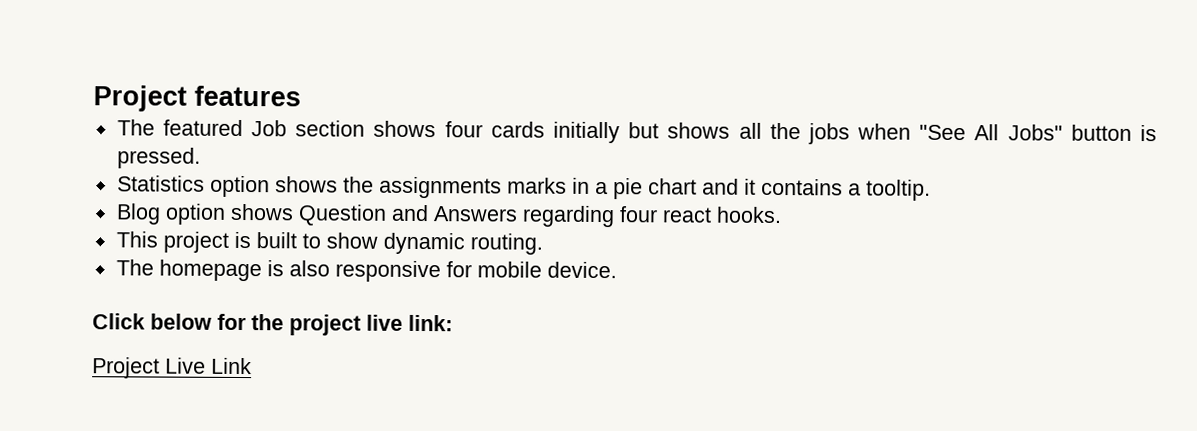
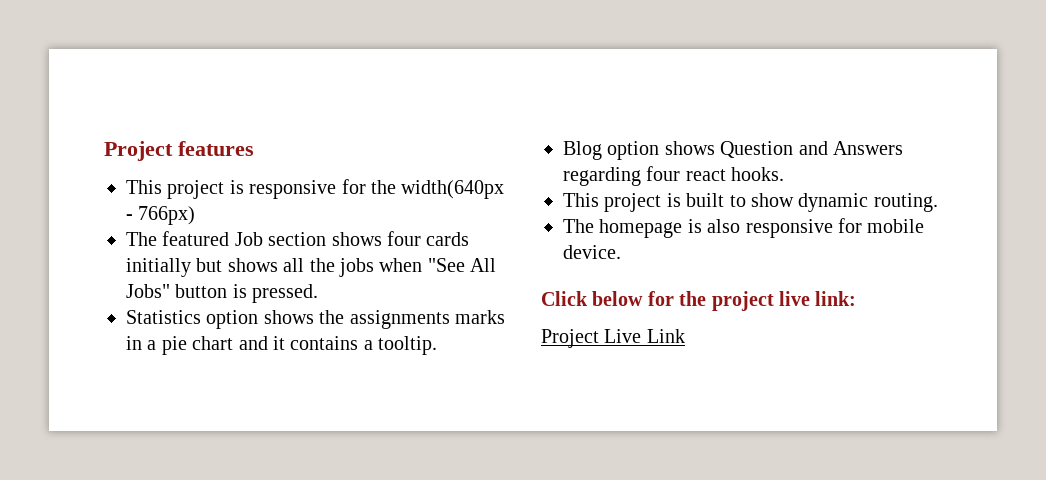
+ This project is responsive for the width(640px - 766px)

